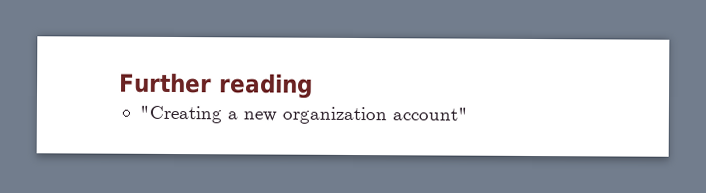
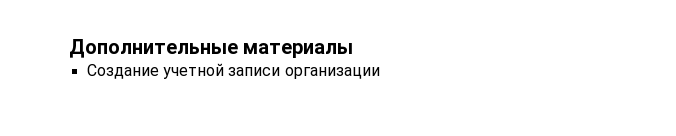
- Further reading
- "Creating a new organization account"
+ Дополнительные материалы
+ Создание учетной записи организации

